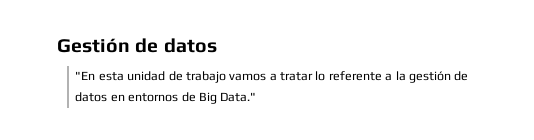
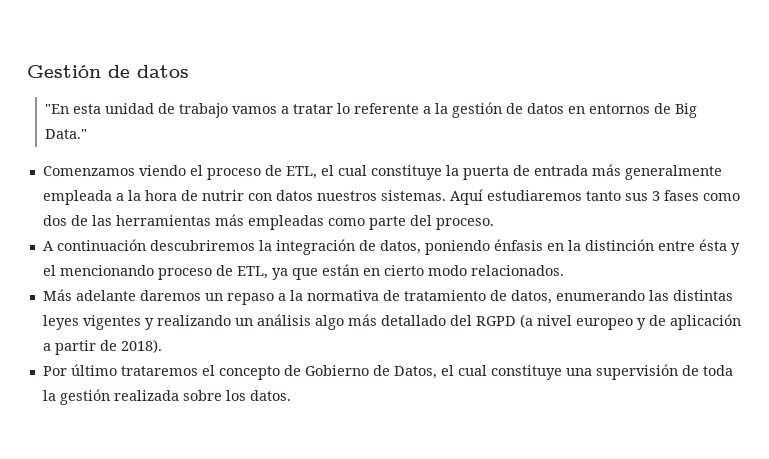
+ Comenzamos viendo el proceso de ETL, el cual constituye la puerta de entrada más generalmente empleada a la hora de nutrir con datos nuestros sistemas. Aquí estudiaremos tanto sus 3 fases como dos de las herramientas más empleadas como parte del proceso.
+ A continuación descubriremos la integración de datos, poniendo énfasis en la distinción entre ésta y el mencionando proceso de ETL, ya que están en cierto modo relacionados.
+ Más adelante daremos un repaso a la normativa de tratamiento de datos, enumerando las distintas leyes vigentes y realizando un análisis algo más detallado del RGPD (a nivel europeo y de aplicación a partir de 2018).
+ Por último trataremos el concepto de Gobierno de Datos, el cual constituye una supervisión de toda la gestión realizada sobre los datos.

